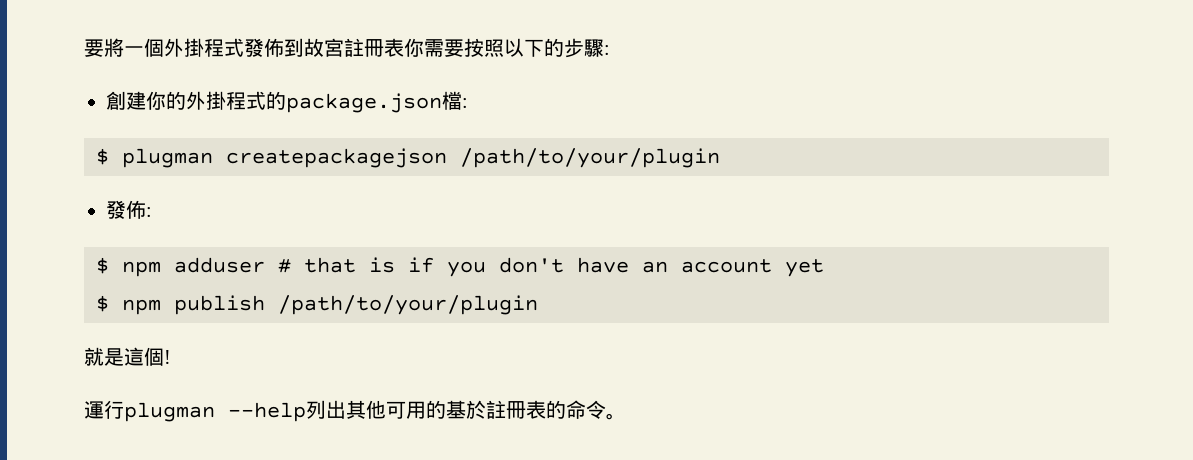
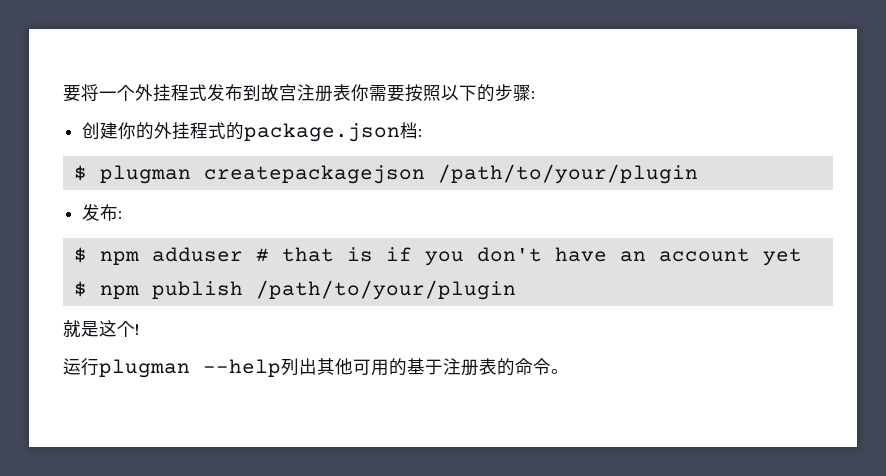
- 要將一個外掛程式發佈到故宮註冊表你需要按照以下的步驟:
- 創建你的外掛程式的package.json檔:
+ 要将一个外挂程式发布到故宫注册表你需要按照以下的步骤:
+ 创建你的外挂程式的package.json档:
- 發佈:
+ 发布:
- 就是這個!
+ 就是这个!
- 運行plugman --help列出其他可用的基於註冊表的命令。
+ 运行plugman --help列出其他可用的基于注册表的命令。

